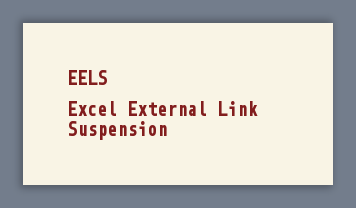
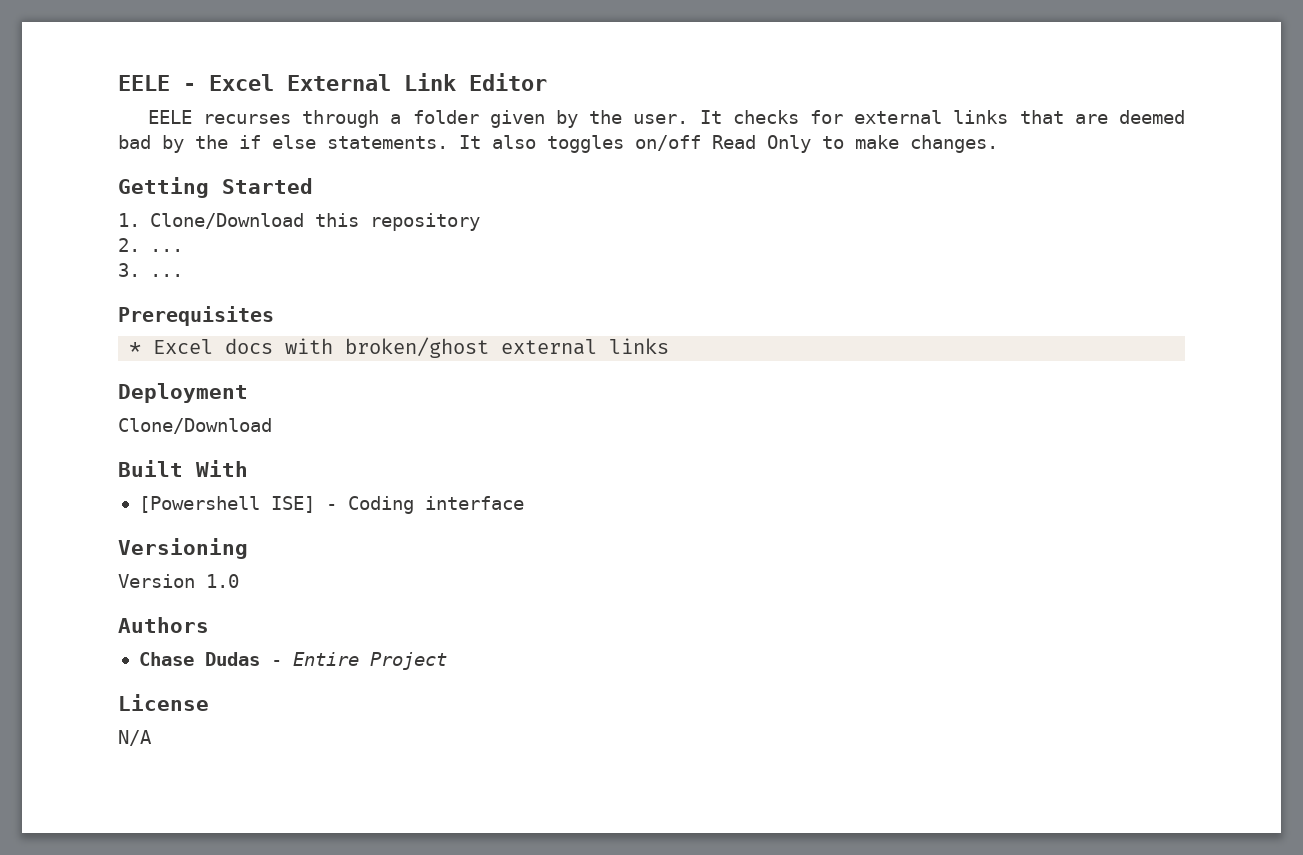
- EELS
- Excel External Link Suspension
+ EELE - Excel External Link Editor
+ EELE recurses through a folder given by the user. It checks for external links that are deemed bad by the if else statements. It also toggles on/off Read Only to make changes.
+ Getting Started
+ 1. Clone/Download this repository
+ 2. ...
+ 3. ...
+ Prerequisites
+ * Excel docs with broken/ghost external links
+ Deployment
+ Clone/Download
+ Built With
+ [Powershell ISE] - Coding interface
+ Versioning
+ Version 1.0
+ Authors
+ Chase Dudas - Entire Project
+ License
+ N/A

